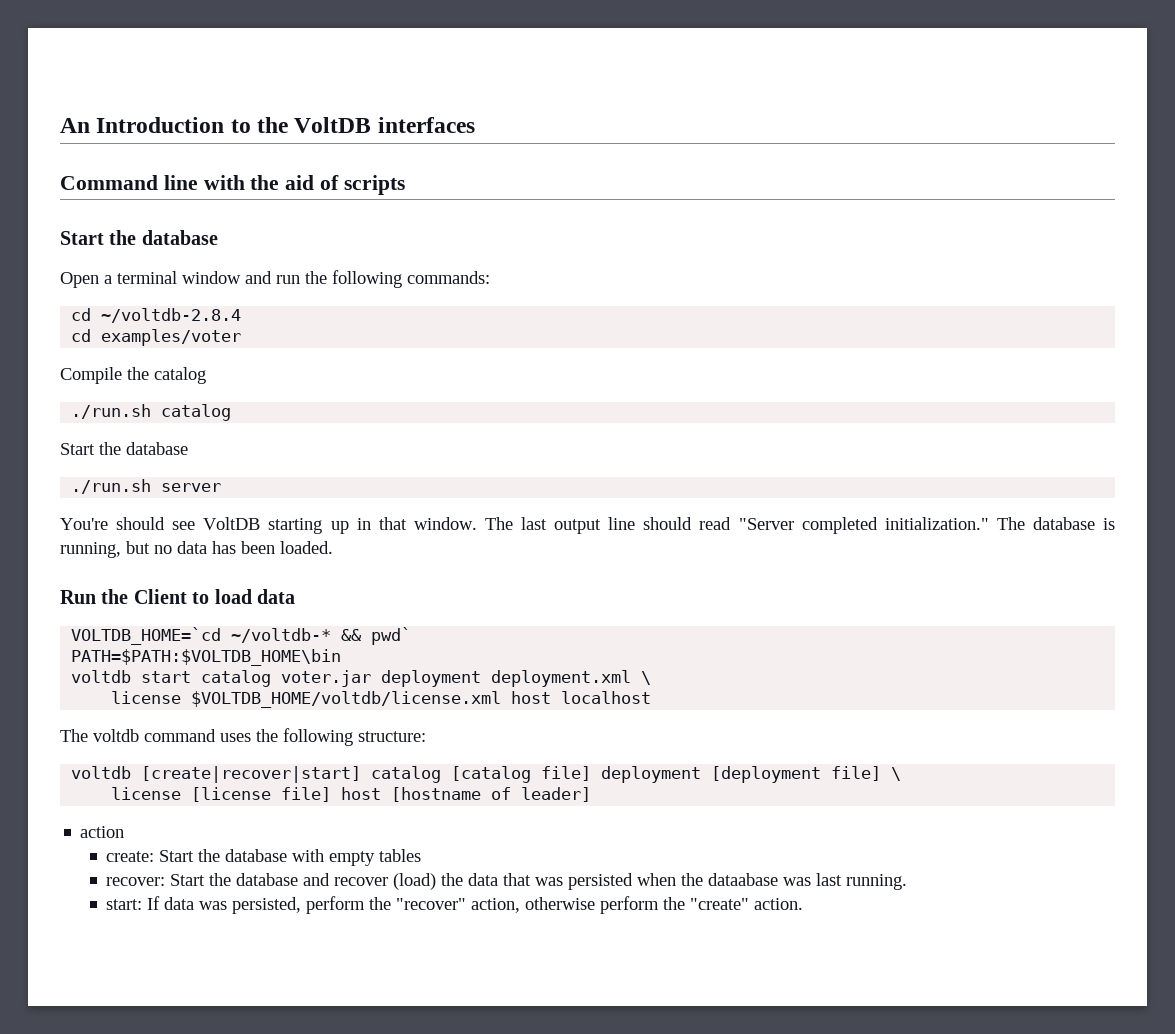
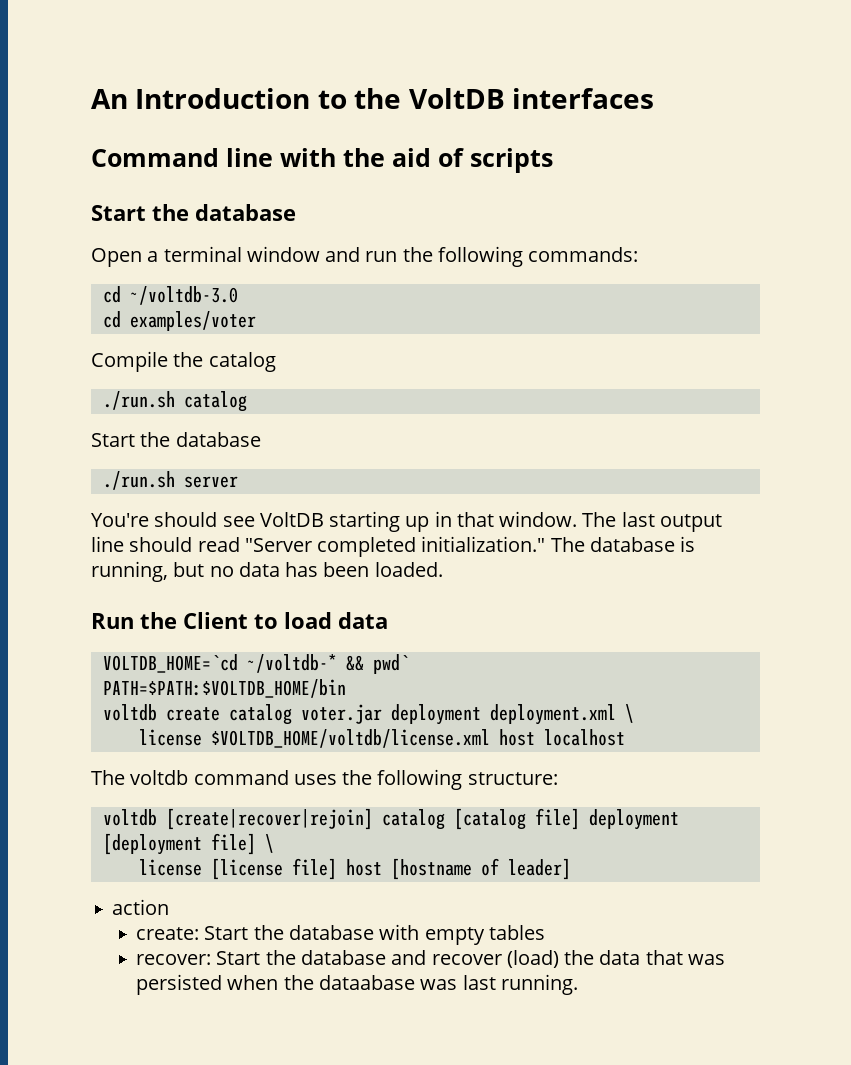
- cd ~/voltdb-2.8.4
+ cd ~/voltdb-3.0
- PATH=$PATH:$VOLTDB_HOME\bin
- voltdb start catalog voter.jar deployment deployment.xml \
+ PATH=$PATH:$VOLTDB_HOME/bin
+ voltdb create catalog voter.jar deployment deployment.xml \
- voltdb [create|recover|start] catalog [catalog file] deployment [deployment file] \
+ voltdb [create|recover|rejoin] catalog [catalog file] deployment [deployment file] \
- start: If data was persisted, perform the "recover" action, otherwise perform the "create" action.

